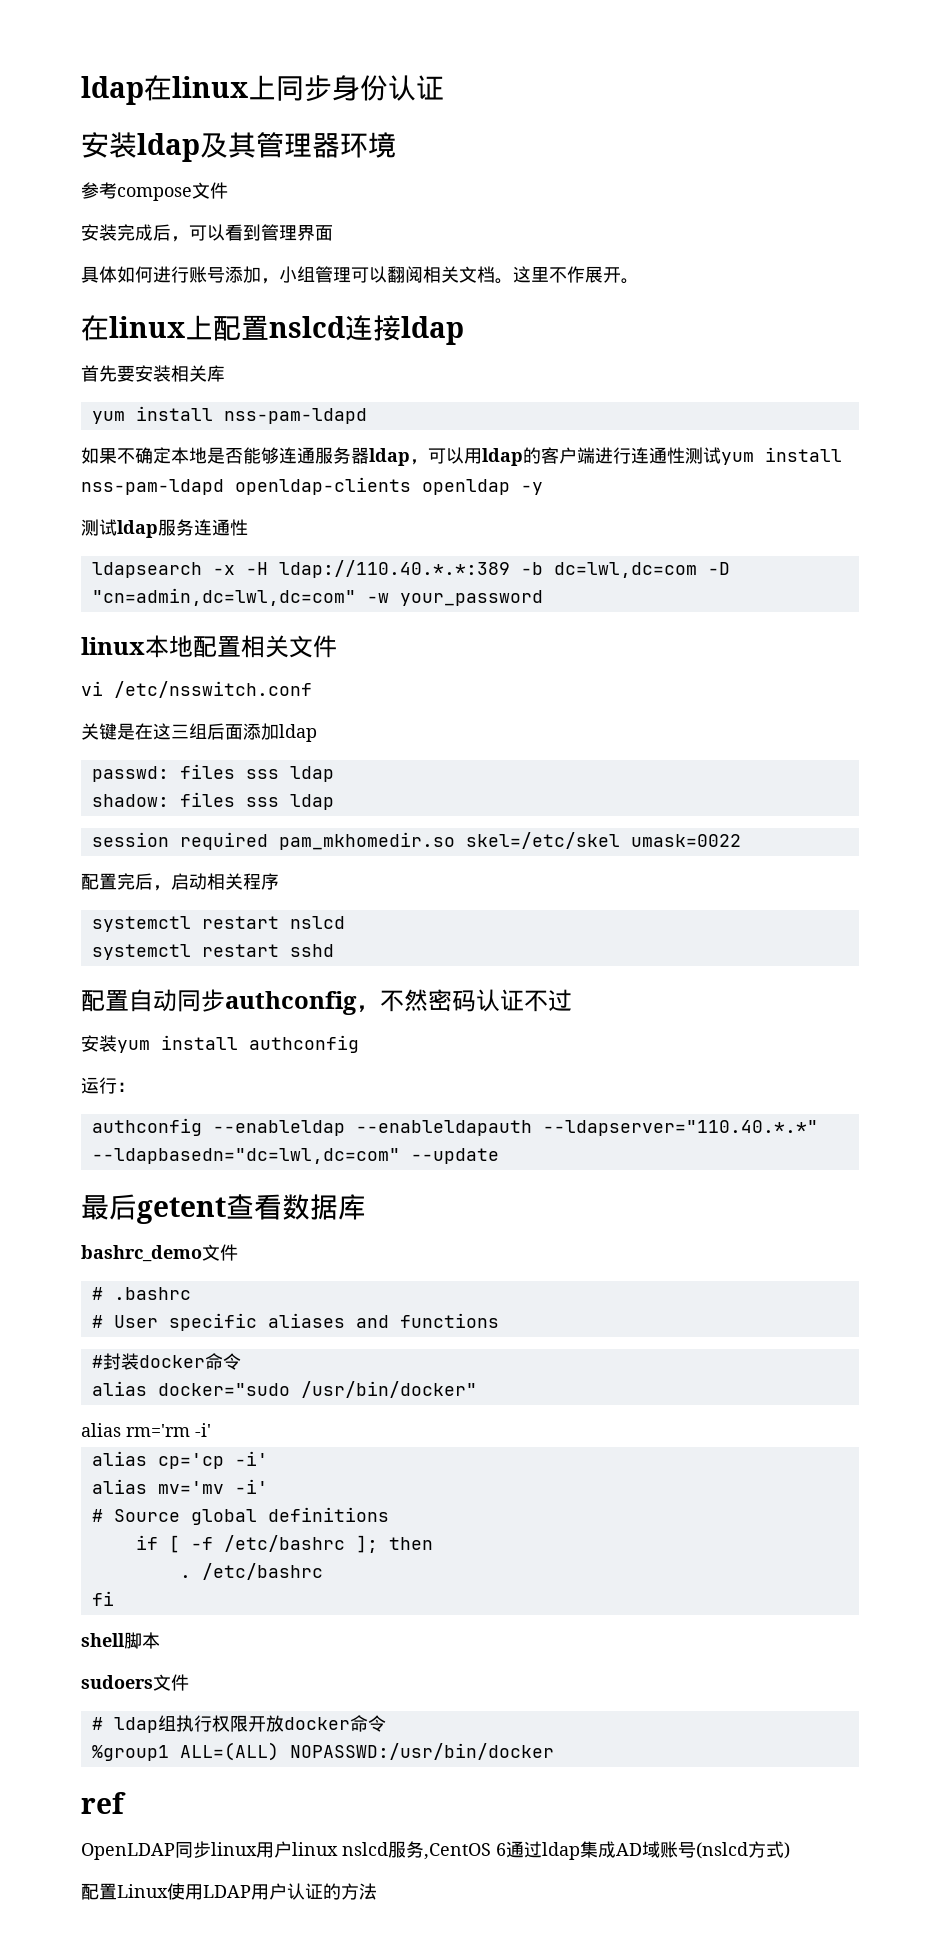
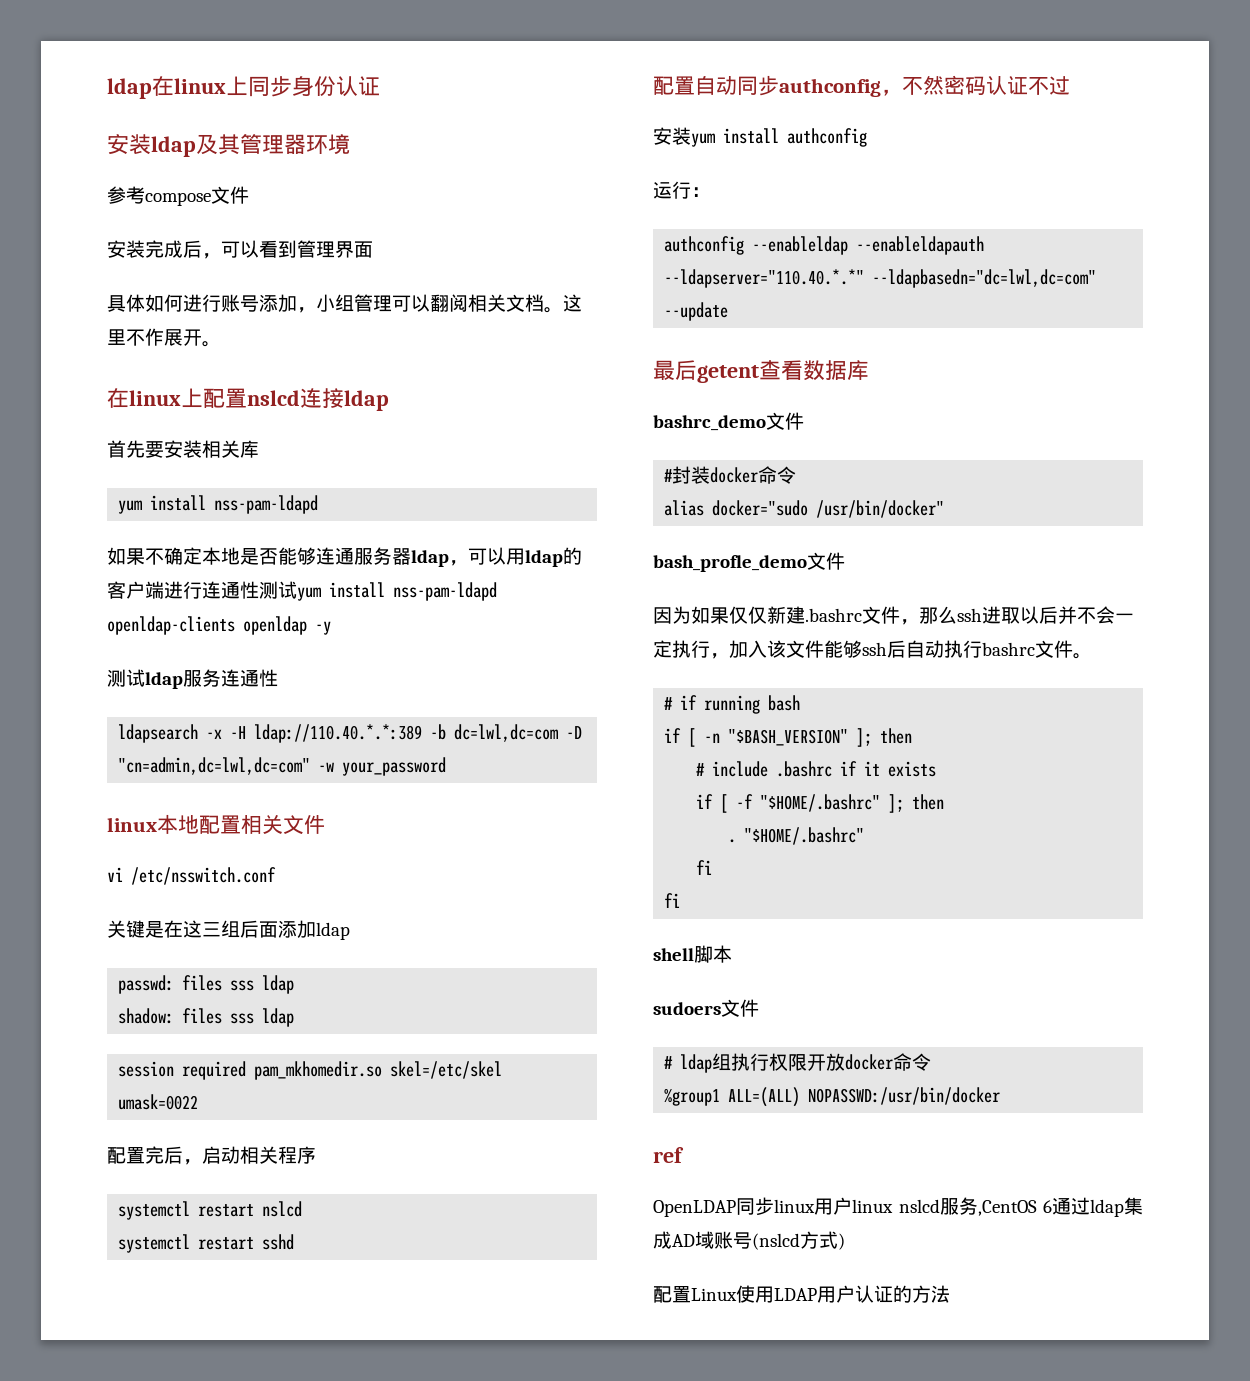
- # .bashrc
- # User specific aliases and functions
- alias rm='rm -i'
- alias cp='cp -i'
- alias mv='mv -i'
- # Source global definitions
+ bash_profle_demo文件
+ 因为如果仅仅新建.bashrc文件，那么ssh进取以后并不会一定执行，加入该文件能够ssh后自动执行bashrc文件。
+ # if running bash
+ if [ -n "$BASH_VERSION" ]; then
+ # include .bashrc if it exists
- if [ -f /etc/bashrc ]; then
+ if [ -f "$HOME/.bashrc" ]; then
- . /etc/bashrc
+ . "$HOME/.bashrc"
+ fi

